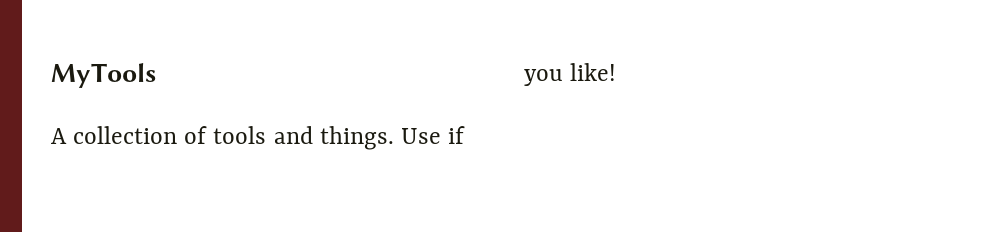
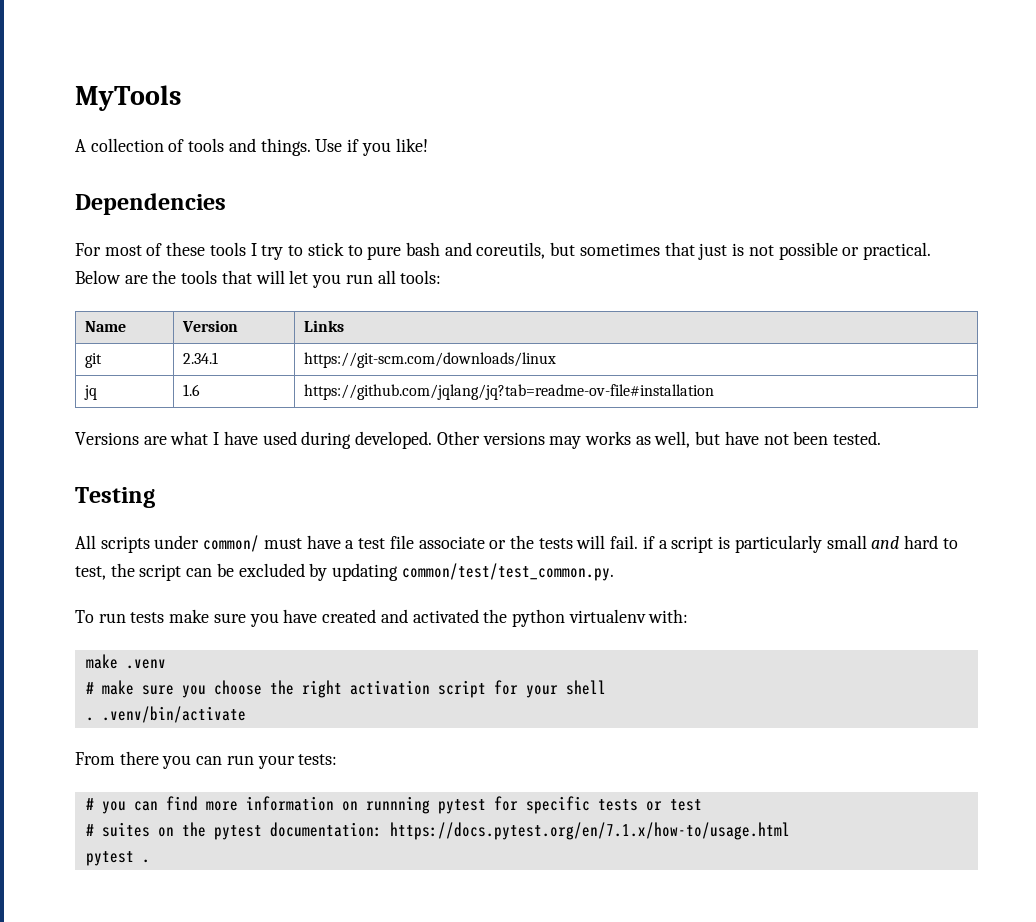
+ Dependencies
+ For most of these tools I try to stick to pure bash and coreutils, but sometimes that just is not possible or practical. Below are the tools that will let you run all tools:
+ Name | Version | Links
+ git | 2.34.1 | https://git-scm.com/downloads/linux
+ jq | 1.6 | https://github.com/jqlang/jq?tab=readme-ov-file#installation
+ Versions are what I have used during developed. Other versions may works as well, but have not been tested.
+ Testing
+ All scripts under common/ must have a test file associate or the tests will fail. if a script is particularly small and hard to test, the script can be excluded by updating common/test/test_common.py.
+ To run tests make sure you have created and activated the python virtualenv with:
+ make .venv
+ # make sure you choose the right activation script for your shell
+ . .venv/bin/activate
+ From there you can run your tests:
+ # you can find more information on runnning pytest for specific tests or test
+ # suites on the pytest documentation: https://docs.pytest.org/en/7.1.x/how-to/usage.html
+ pytest .

